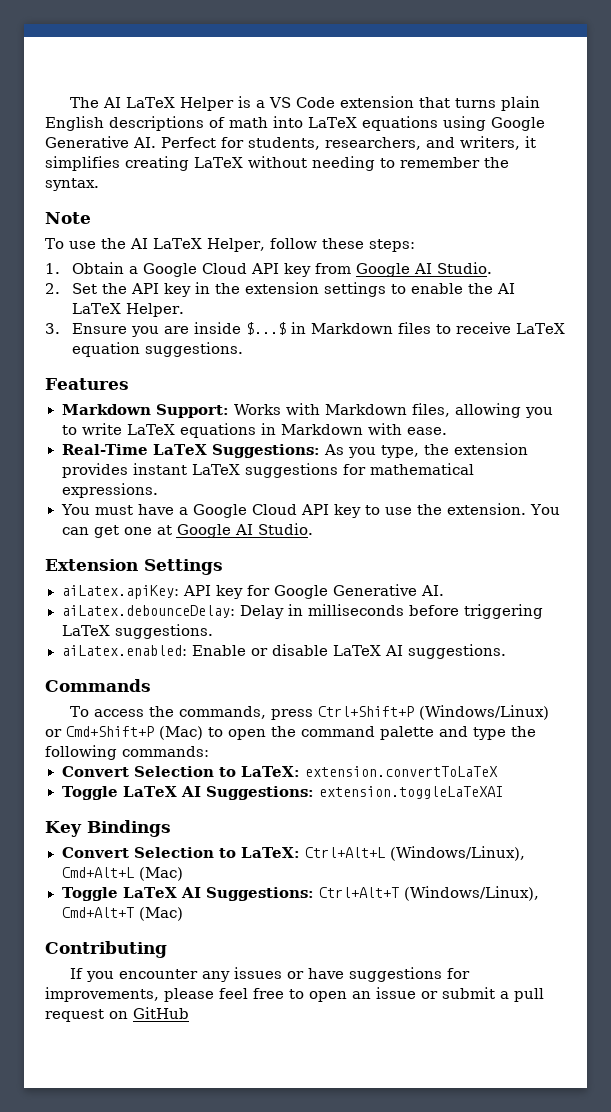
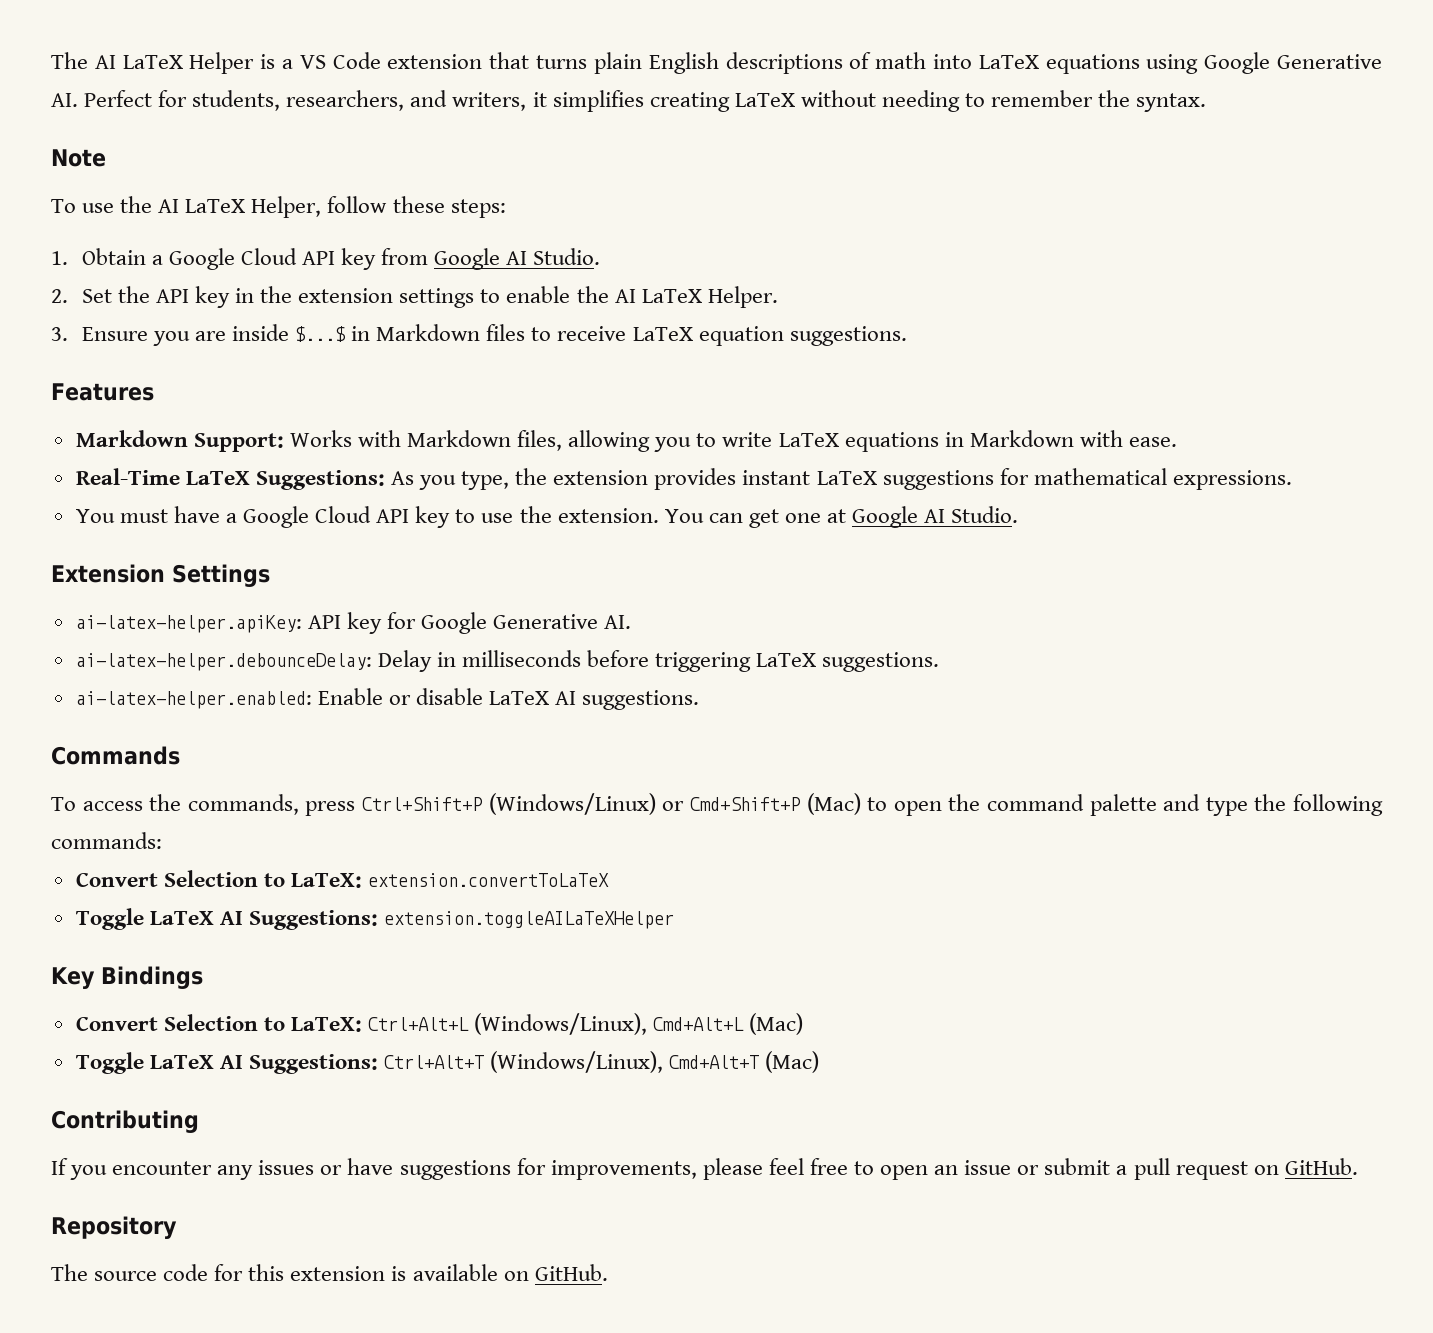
- aiLatex.apiKey: API key for Google Generative AI.
+ ai-latex-helper.apiKey: API key for Google Generative AI.
- aiLatex.debounceDelay: Delay in milliseconds before triggering LaTeX suggestions.
+ ai-latex-helper.debounceDelay: Delay in milliseconds before triggering LaTeX suggestions.
- aiLatex.enabled: Enable or disable LaTeX AI suggestions.
+ ai-latex-helper.enabled: Enable or disable LaTeX AI suggestions.
- Toggle LaTeX AI Suggestions: extension.toggleLaTeXAI
+ Toggle LaTeX AI Suggestions: extension.toggleAILaTeXHelper
- If you encounter any issues or have suggestions for improvements, please feel free to open an issue or submit a pull request on GitHub
+ If you encounter any issues or have suggestions for improvements, please feel free to open an issue or submit a pull request on GitHub.
+ Repository
+ The source code for this extension is available on GitHub.

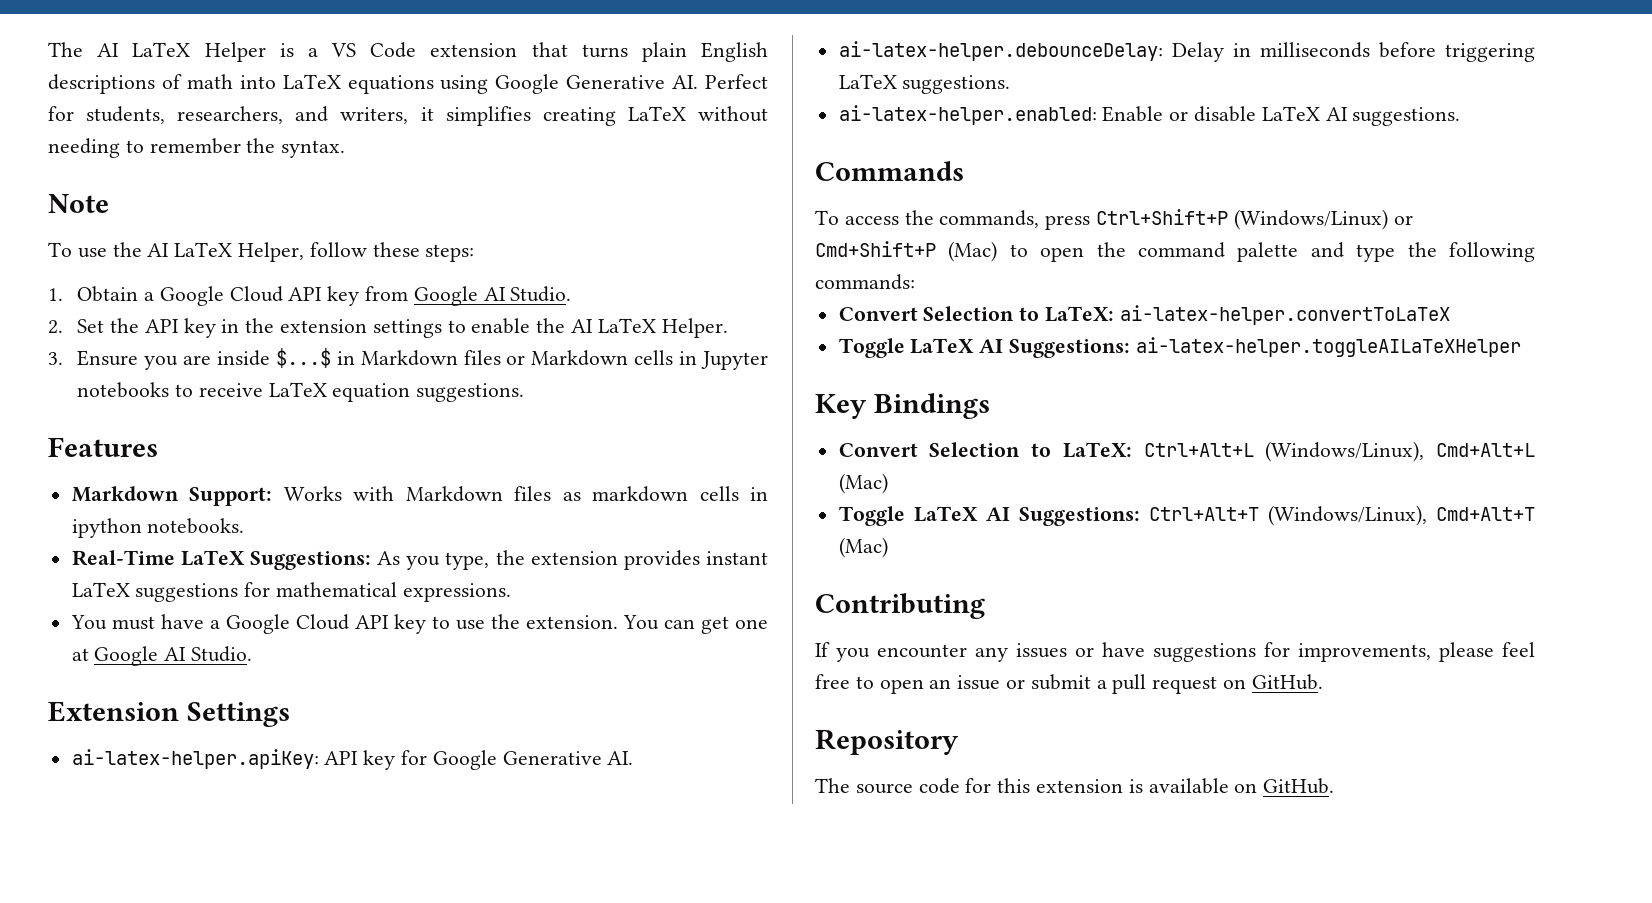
- 3. Ensure you are inside $...$ in Markdown files to receive LaTeX equation suggestions.
+ 3. Ensure you are inside $...$ in Markdown files or Markdown cells in Jupyter notebooks to receive LaTeX equation suggestions.
- Markdown Support: Works with Markdown files, allowing you to write LaTeX equations in Markdown with ease.
+ Markdown Support: Works with Markdown files as markdown cells in ipython notebooks.
- Convert Selection to LaTeX: extension.convertToLaTeX
- Toggle LaTeX AI Suggestions: extension.toggleAILaTeXHelper
+ Convert Selection to LaTeX: ai-latex-helper.convertToLaTeX
+ Toggle LaTeX AI Suggestions: ai-latex-helper.toggleAILaTeXHelper

